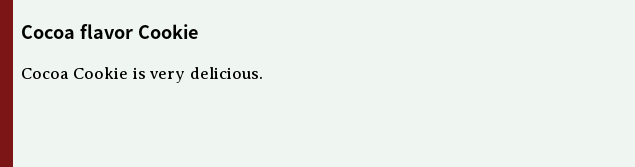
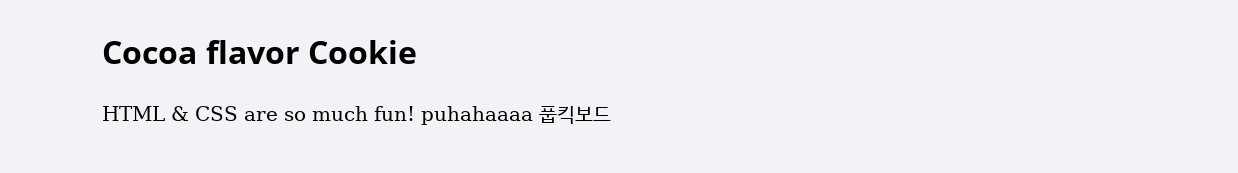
- Cocoa Cookie is very delicious.
+ HTML & CSS are so much fun! puhahaaaa 풉킥보드

